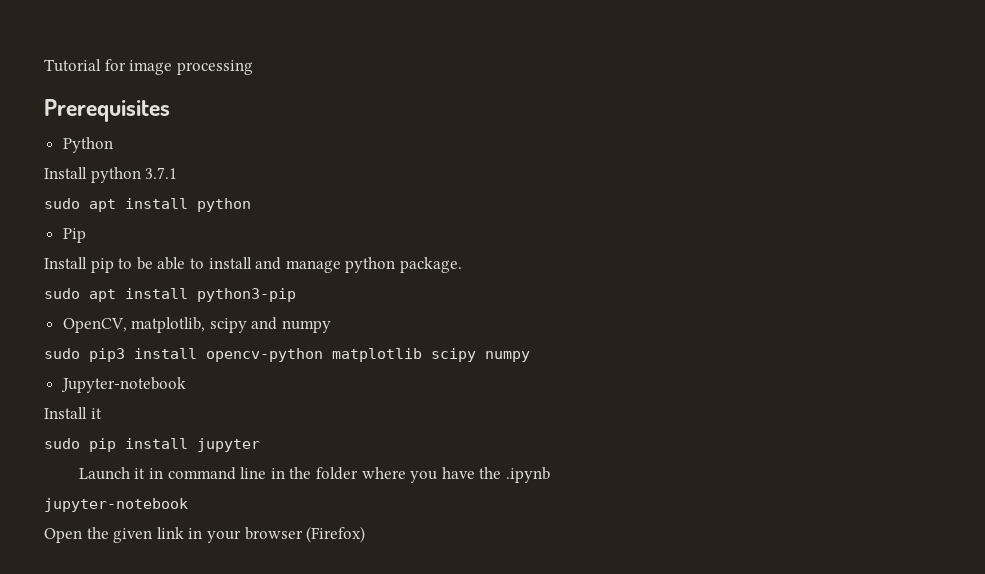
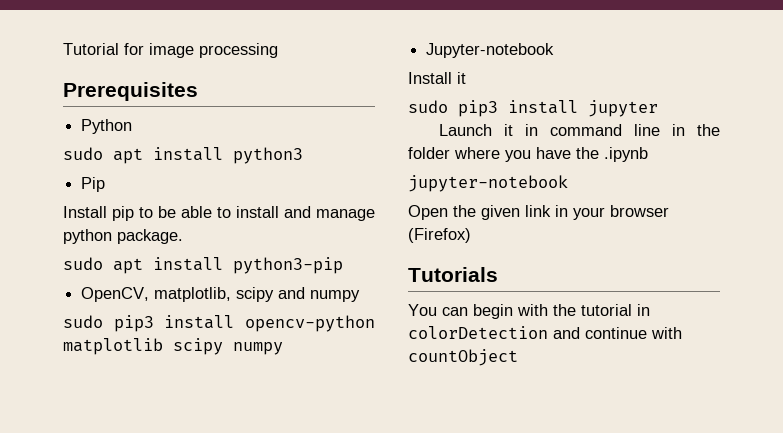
- Install python 3.7.1
- sudo apt install python
+ sudo apt install python3
- sudo pip install jupyter
+ sudo pip3 install jupyter
+ Tutorials
+ You can begin with the tutorial in colorDetection and continue with countObject

